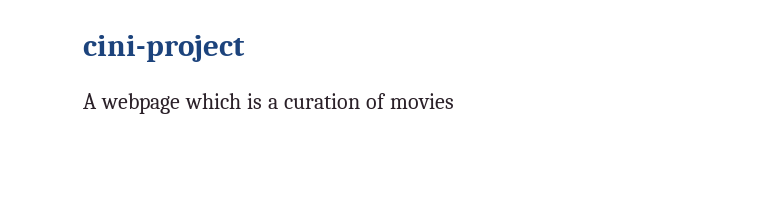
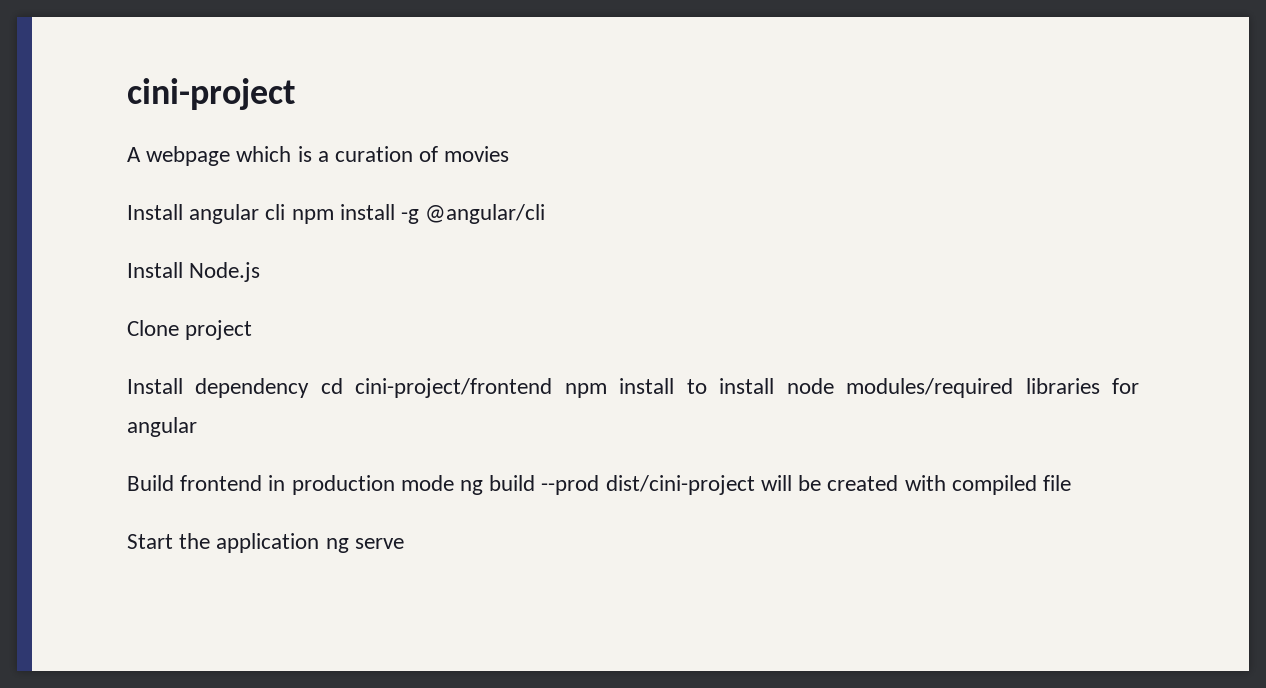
+ Install angular cli npm install -g @angular/cli
+ Install Node.js
+ Clone project
+ Install dependency cd cini-project/frontend npm install to install node modules/required libraries for angular
+ Build frontend in production mode ng build --prod dist/cini-project will be created with compiled file
+ Start the application ng serve

